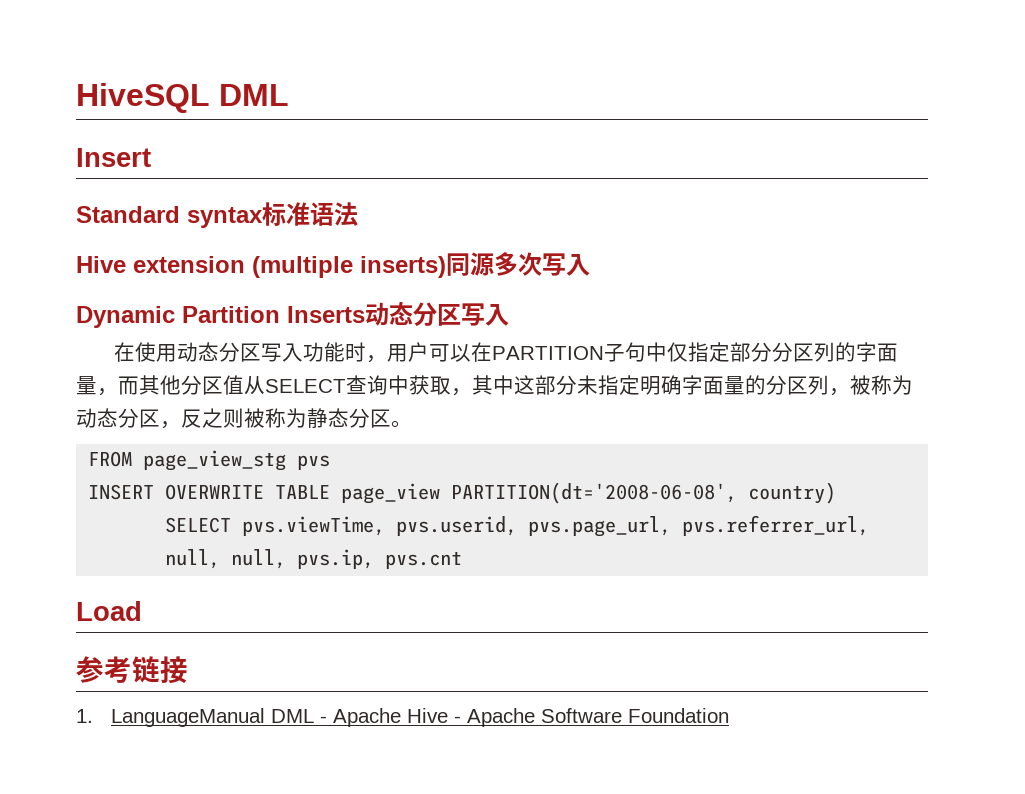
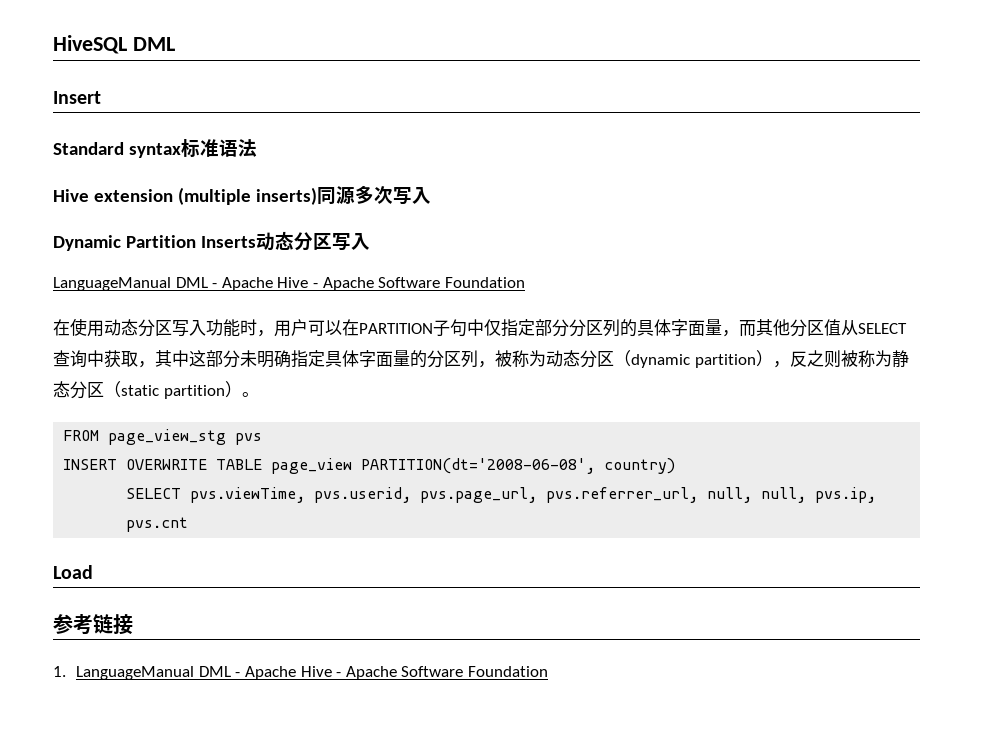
  Dynamic Partition Inserts动态分区写入
+ LanguageManual DML - Apache Hive - Apache Software Foundation
- 在使用动态分区写入功能时，用户可以在PARTITION子句中仅指定部分分区列的字面量，而其他分区值从SELECT查询中获取，其中这部分未指定明确字面量的分区列，被称为动态分区，反之则被称为静态分区。
+ 在使用动态分区写入功能时，用户可以在PARTITION子句中仅指定部分分区列的具体字面量，而其他分区值从SELECT查询中获取，其中这部分未明确指定具体字面量的分区列，被称为动态分区（dynamic partition），反之则被称为静态分区（static partition）。

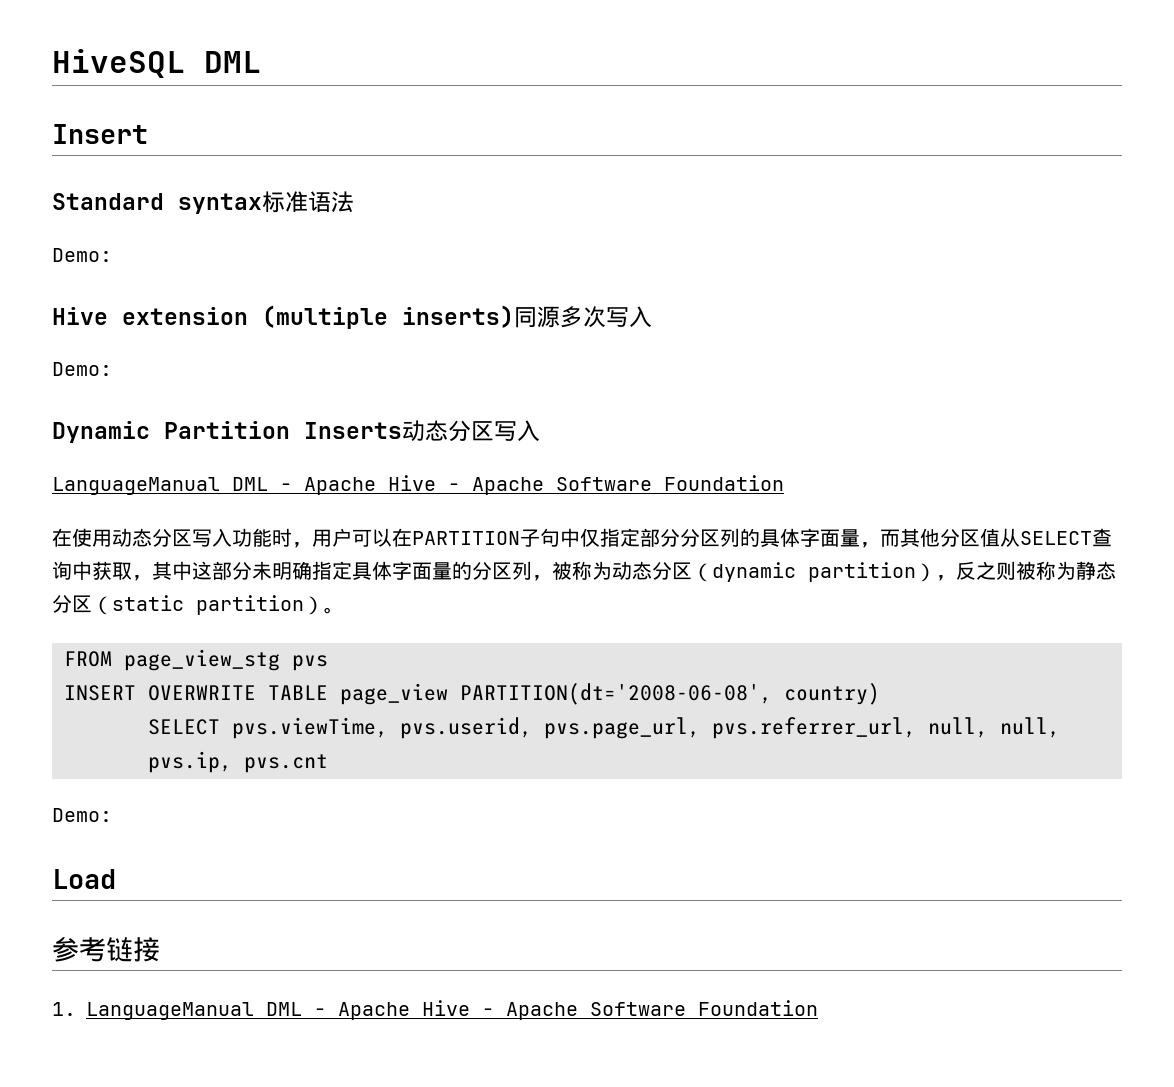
  Standard syntax标准语法
+ Demo:
  Hive extension (multiple inserts)同源多次写入
+ Demo:
  SELECT pvs.viewTime, pvs.userid, pvs.page_url, pvs.referrer_url, null, null, pvs.ip, pvs.cnt
+ Demo:

